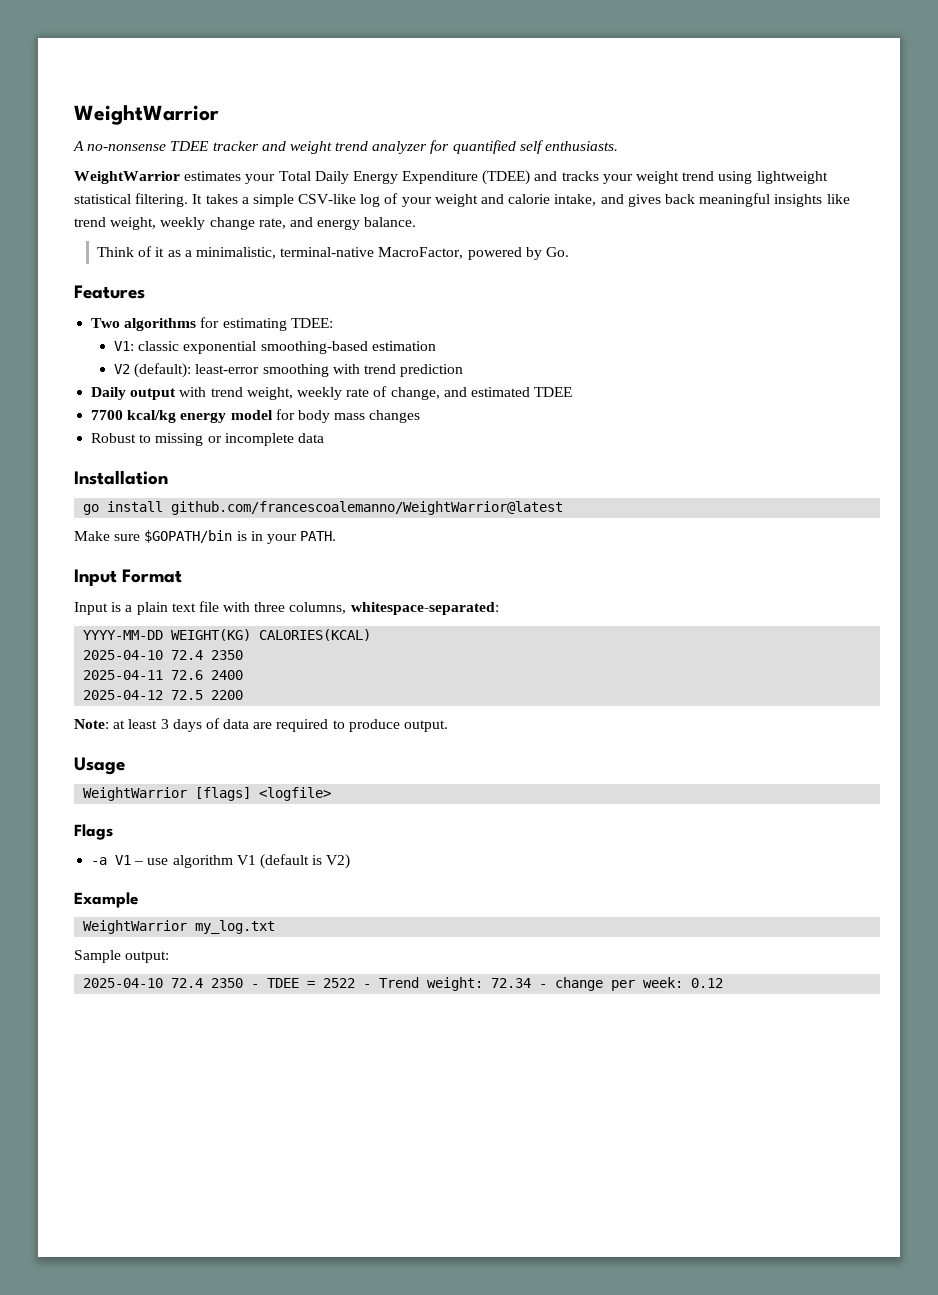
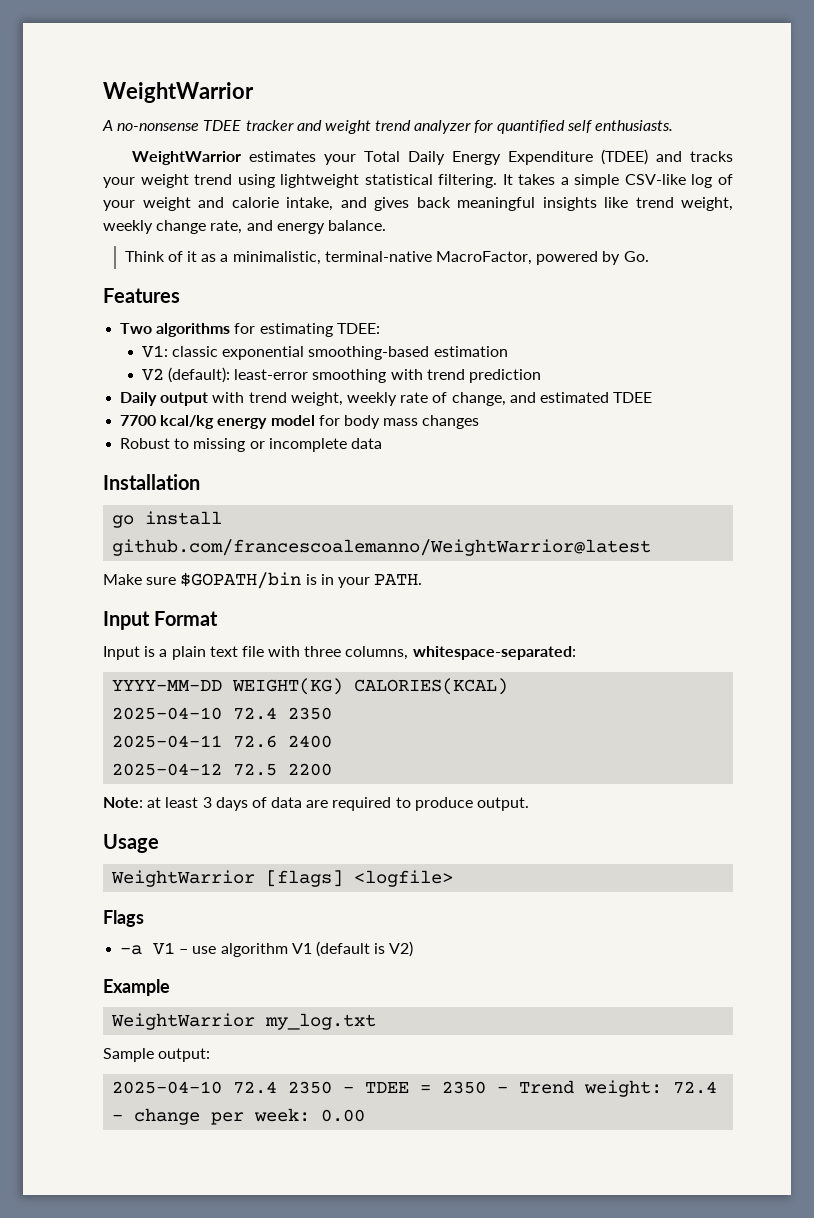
- 2025-04-10 72.4 2350 - TDEE = 2522 - Trend weight: 72.34 - change per week: 0.12
+ 2025-04-10 72.4 2350 - TDEE = 2350 - Trend weight: 72.4 - change per week: 0.00

